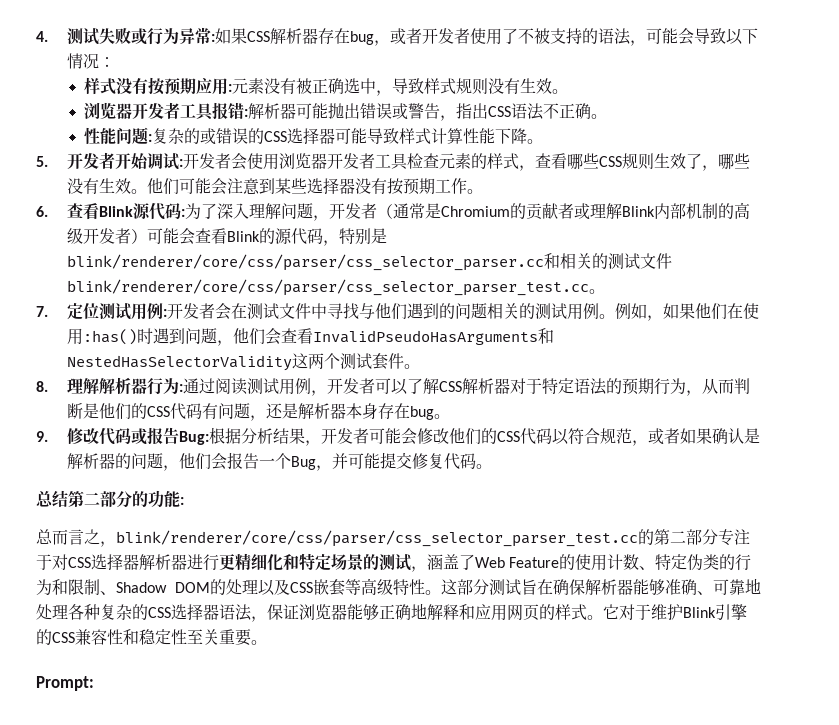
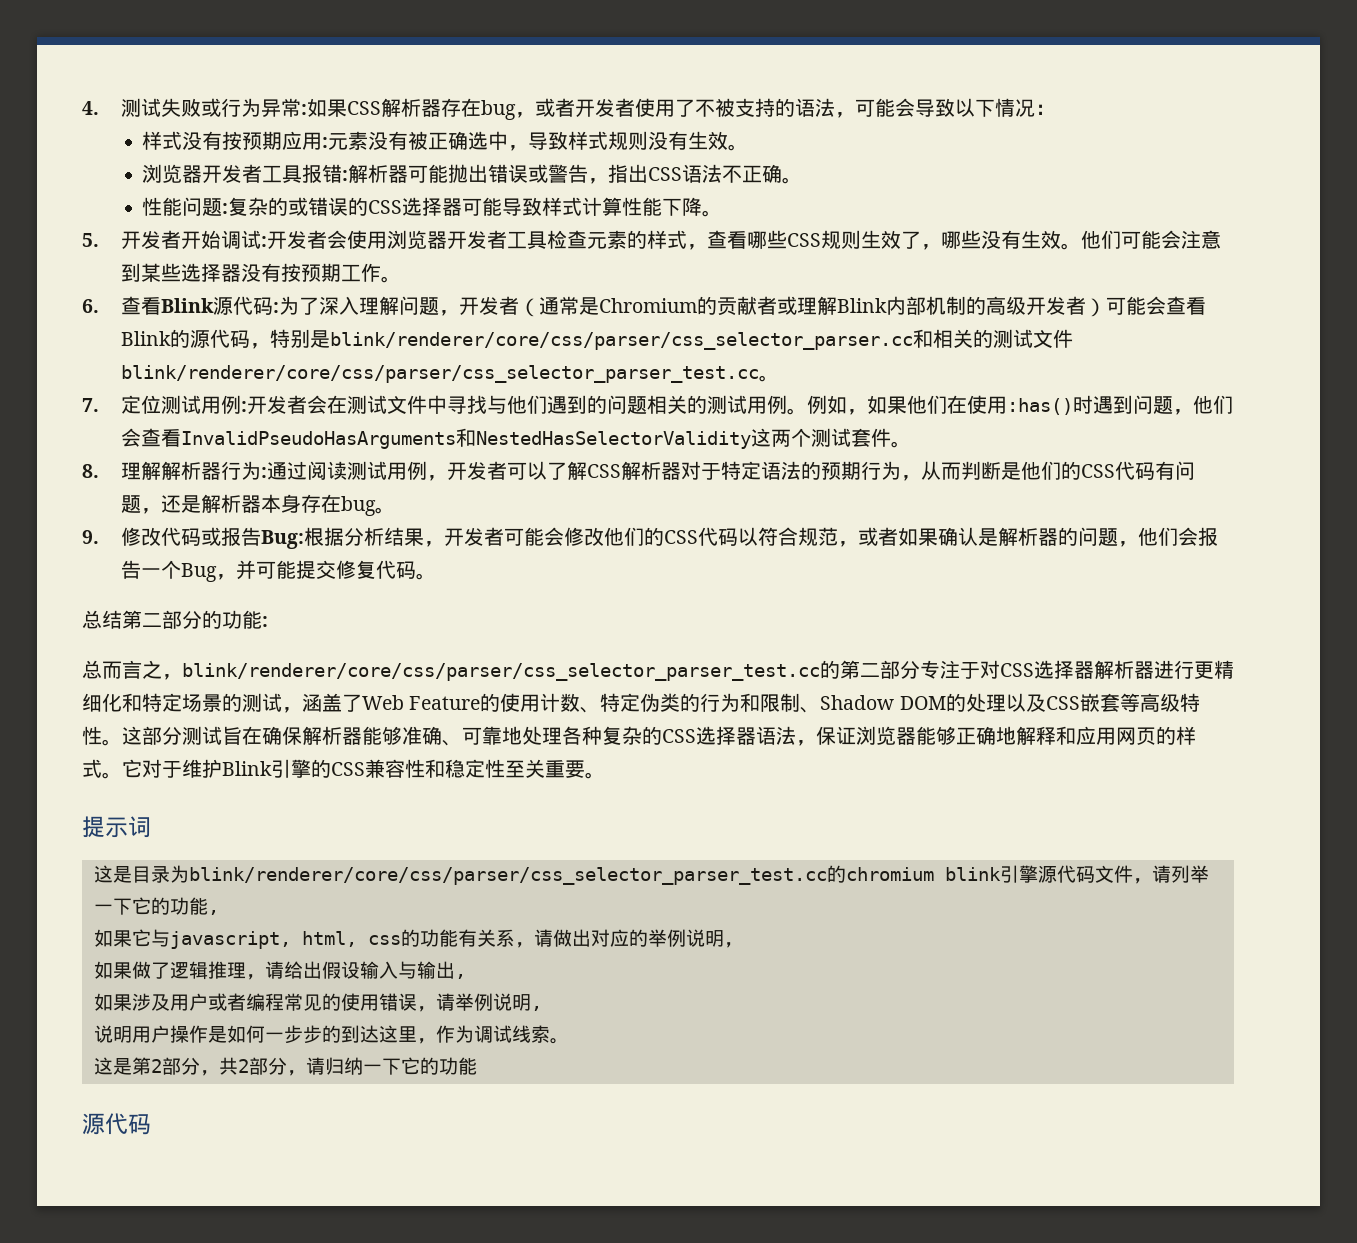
- Prompt:
+ 提示词
+ 这是目录为blink/renderer/core/css/parser/css_selector_parser_test.cc的chromium blink引擎源代码文件，请列举一下它的功能,
+ 如果它与javascript, html, css的功能有关系，请做出对应的举例说明，
+ 如果做了逻辑推理，请给出假设输入与输出,
+ 如果涉及用户或者编程常见的使用错误，请举例说明,
+ 说明用户操作是如何一步步的到达这里，作为调试线索。
+ 这是第2部分，共2部分，请归纳一下它的功能
+ 源代码

